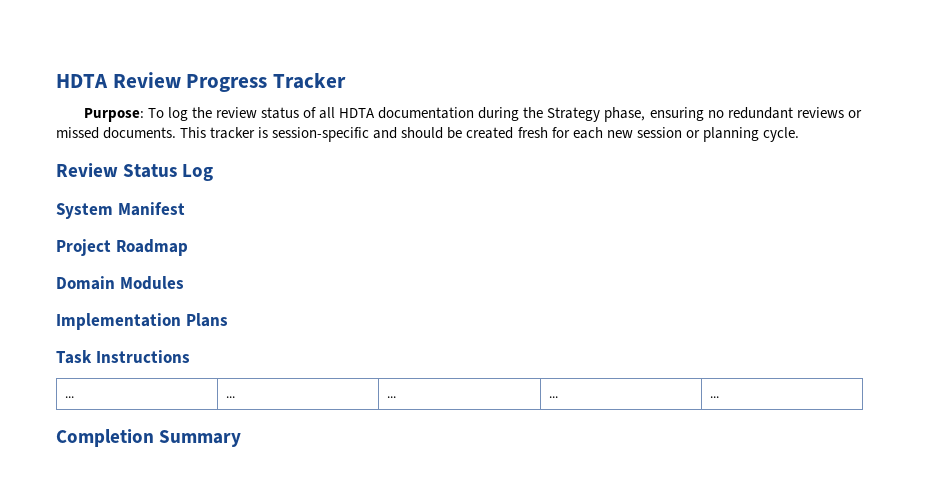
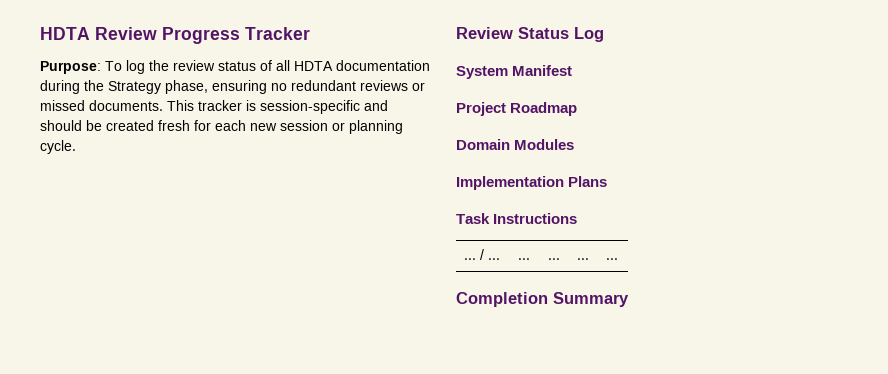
- ... | ... | ... | ... | ...
+ ... / ... | ... | ... | ... | ...

